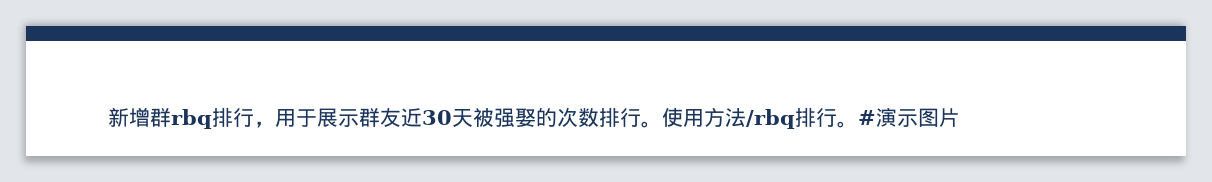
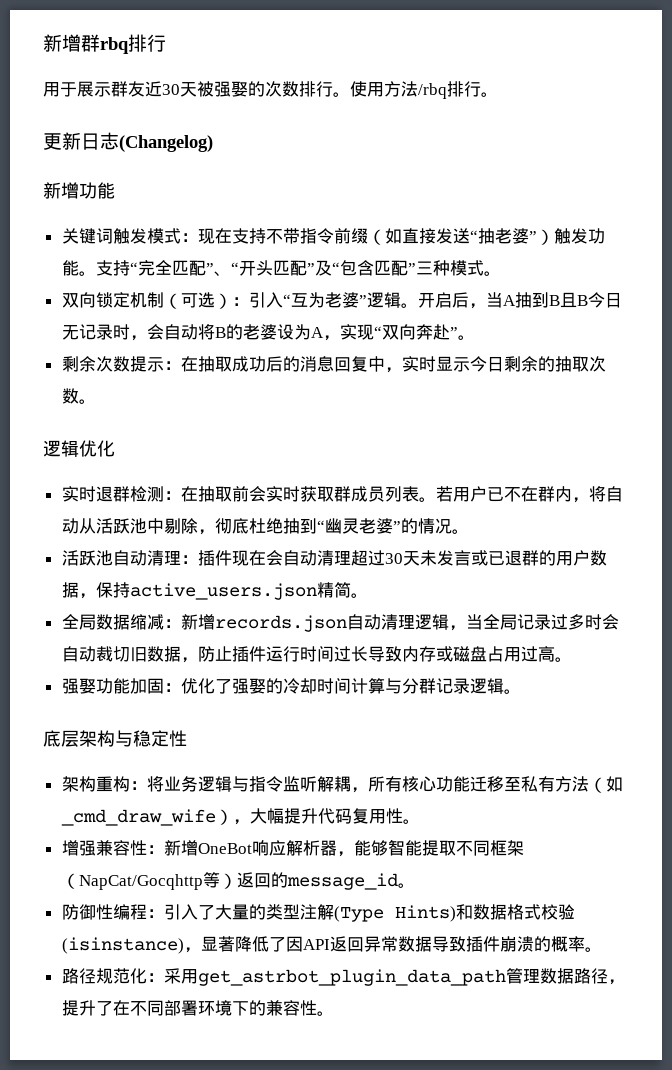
- 新增群rbq排行，用于展示群友近30天被强娶的次数排行。
+ 新增群rbq排行
+ 用于展示群友近30天被强娶的次数排行。
- 使用方法/rbq排行。#演示图片
+ 使用方法/rbq排行。
+ 更新日志(Changelog)
+ 新增功能
+ 关键词触发模式：现在支持不带指令前缀（如直接发送“抽老婆”）触发功能。支持“完全匹配”、“开头匹配”及“包含匹配”三种模式。
+ 双向锁定机制（可选）：引入“互为老婆”逻辑。开启后，当A抽到B且B今日无记录时，会自动将B的老婆设为A，实现“双向奔赴”。
+ 剩余次数提示：在抽取成功后的消息回复中，实时显示今日剩余的抽取次数。
+ 逻辑优化
+ 实时退群检测：在抽取前会实时获取群成员列表。若用户已不在群内，将自动从活跃池中剔除，彻底杜绝抽到“幽灵老婆”的情况。
+ 活跃池自动清理：插件现在会自动清理超过30天未发言或已退群的用户数据，保持active_users.json精简。
+ 全局数据缩减：新增records.json自动清理逻辑，当全局记录过多时会自动裁切旧数据，防止插件运行时间过长导致内存或磁盘占用过高。
+ 强娶功能加固：优化了强娶的冷却时间计算与分群记录逻辑。
+ 底层架构与稳定性
+ 架构重构：将业务逻辑与指令监听解耦，所有核心功能迁移至私有方法（如_cmd_draw_wife），大幅提升代码复用性。
+ 增强兼容性：新增OneBot响应解析器，能够智能提取不同框架（NapCat/Gocqhttp等）返回的message_id。
+ 防御性编程：引入了大量的类型注解(Type Hints)和数据格式校验(isinstance)，显著降低了因API返回异常数据导致插件崩溃的概率。
+ 路径规范化：采用get_astrbot_plugin_data_path管理数据路径，提升了在不同部署环境下的兼容性。

